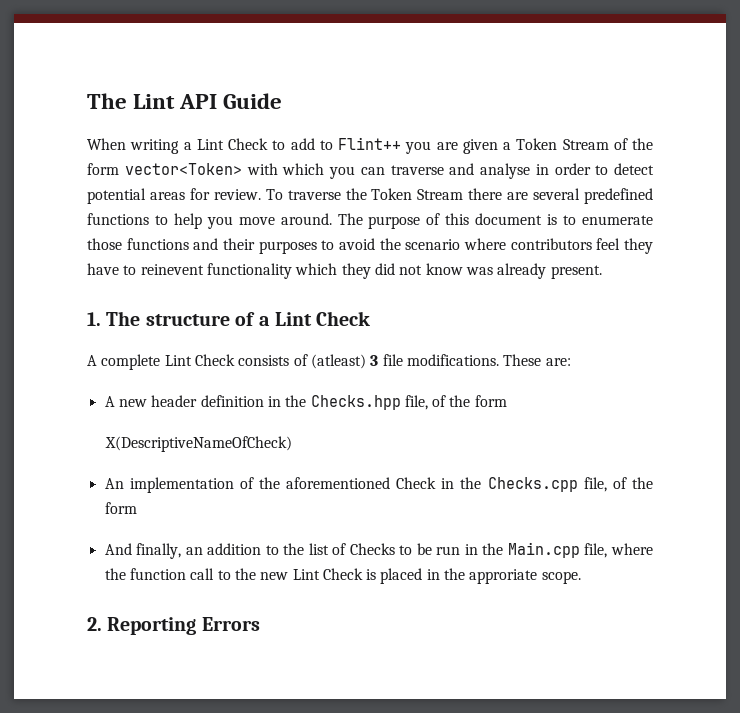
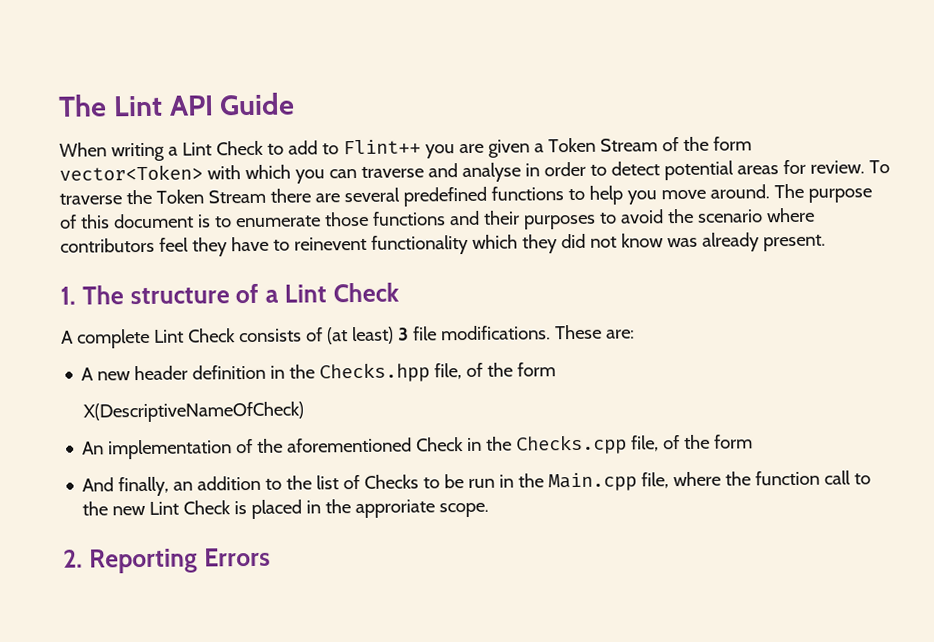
- A complete Lint Check consists of (atleast) 3 file modifications.
+ A complete Lint Check consists of (at least) 3 file modifications.

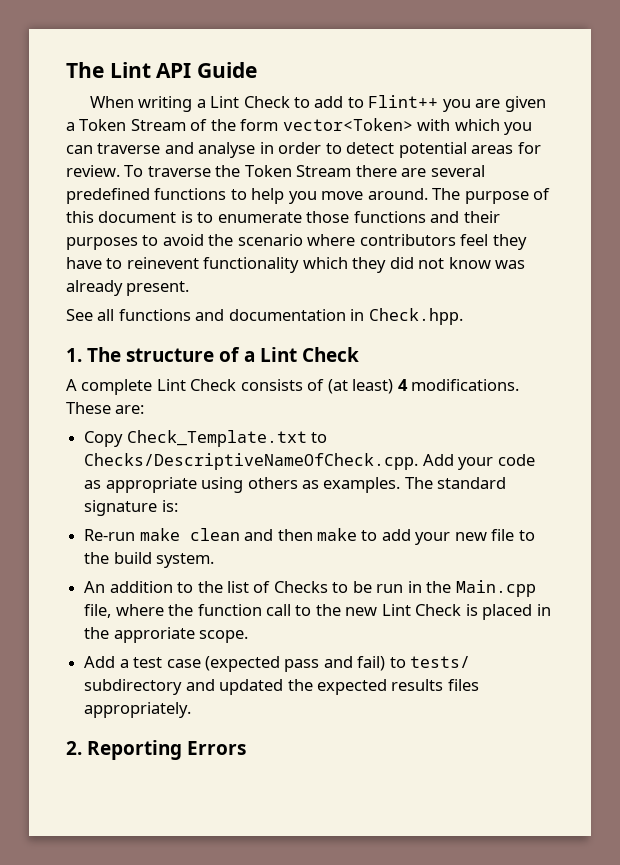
+ See all functions and documentation in Check.hpp.
- A complete Lint Check consists of (at least) 3 file modifications.
+ A complete Lint Check consists of (at least) 4 modifications.
- A new header definition in the Checks.hpp file, of the form
- X(DescriptiveNameOfCheck)
- An implementation of the aforementioned Check in the Checks.cpp file, of the form
- And finally, an addition to the list of Checks to be run in the Main.cpp file, where the function call to the new Lint Check is placed in the approriate scope.
+ Copy Check_Template.txt to Checks/DescriptiveNameOfCheck.cpp. Add your code as appropriate using others as examples. The standard signature is:
+ Re-run make clean and then make to add your new file to the build system.
+ An addition to the list of Checks to be run in the Main.cpp file, where the function call to the new Lint Check is placed in the approriate scope.
+ Add a test case (expected pass and fail) to tests/ subdirectory and updated the expected results files appropriately.

